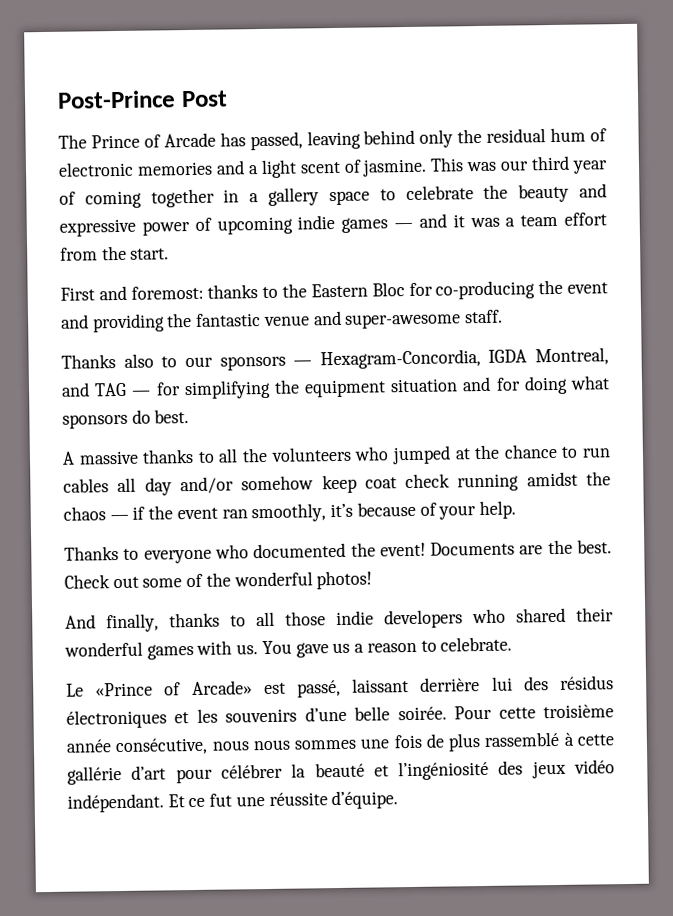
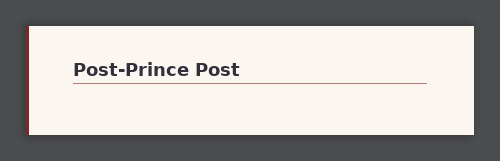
- The Prince of Arcade has passed, leaving behind only the residual hum of electronic memories and a light scent of jasmine. This was our third year of coming together in a gallery space to celebrate the beauty and expressive power of upcoming indie games — and it was a team effort from the start.
- First and foremost: thanks to the Eastern Bloc for co-producing the event and providing the fantastic venue and super-awesome staff.
- Thanks also to our sponsors — Hexagram-Concordia, IGDA Montreal, and TAG — for simplifying the equipment situation and for doing what sponsors do best.
- A massive thanks to all the volunteers who jumped at the chance to run cables all day and/or somehow keep coat check running amidst the chaos — if the event ran smoothly, it’s because of your help.
- Thanks to everyone who documented the event! Documents are the best. Check out some of the wonderful photos!
- And finally, thanks to all those indie developers who shared their wonderful games with us. You gave us a reason to celebrate.
- Le «Prince of Arcade» est passé, laissant derrière lui des résidus électroniques et les souvenirs d’une belle soirée. Pour cette troisième année consécutive, nous nous sommes une fois de plus rassemblé à cette gallérie d’art pour célébrer la beauté et l’ingéniosité des jeux vidéo indépendant. Et ce fut une réussite d’équipe.

